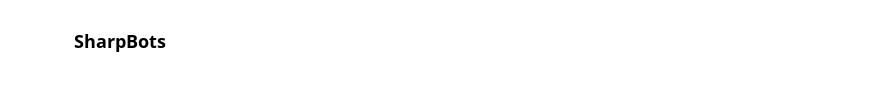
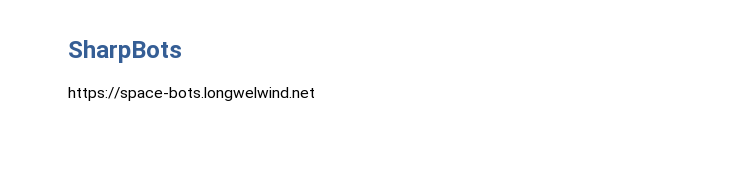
+ https://space-bots.longwelwind.net

